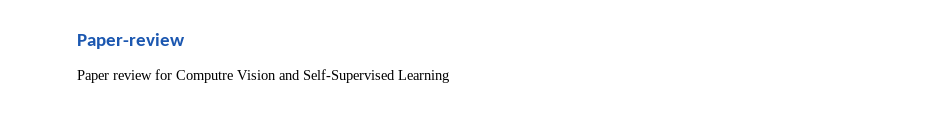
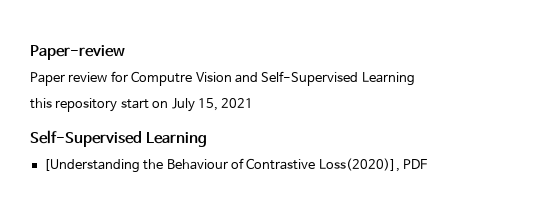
+ this repository start on July 15, 2021
+ Self-Supervised Learning
+ [Understanding the Behaviour of Contrastive Loss(2020)], PDF

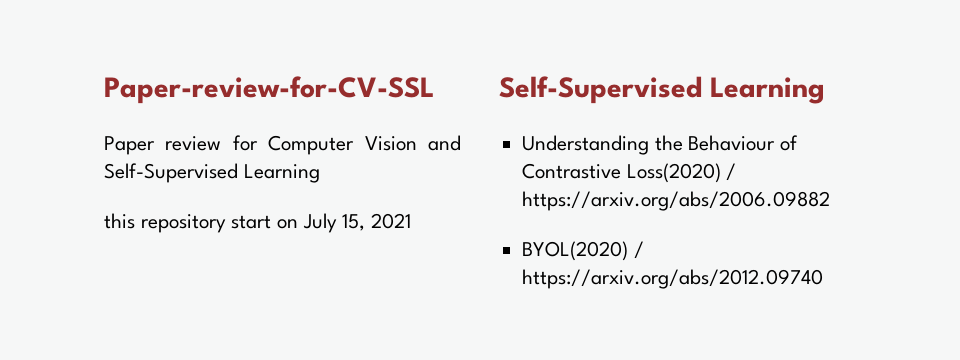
- Paper-review
+ Paper-review-for-CV-SSL
- Paper review for Computre Vision and Self-Supervised Learning
+ Paper review for Computer Vision and Self-Supervised Learning
- [Understanding the Behaviour of Contrastive Loss(2020)], PDF
+ Understanding the Behaviour of Contrastive Loss(2020) / https://arxiv.org/abs/2006.09882
+ BYOL(2020) / https://arxiv.org/abs/2012.09740

